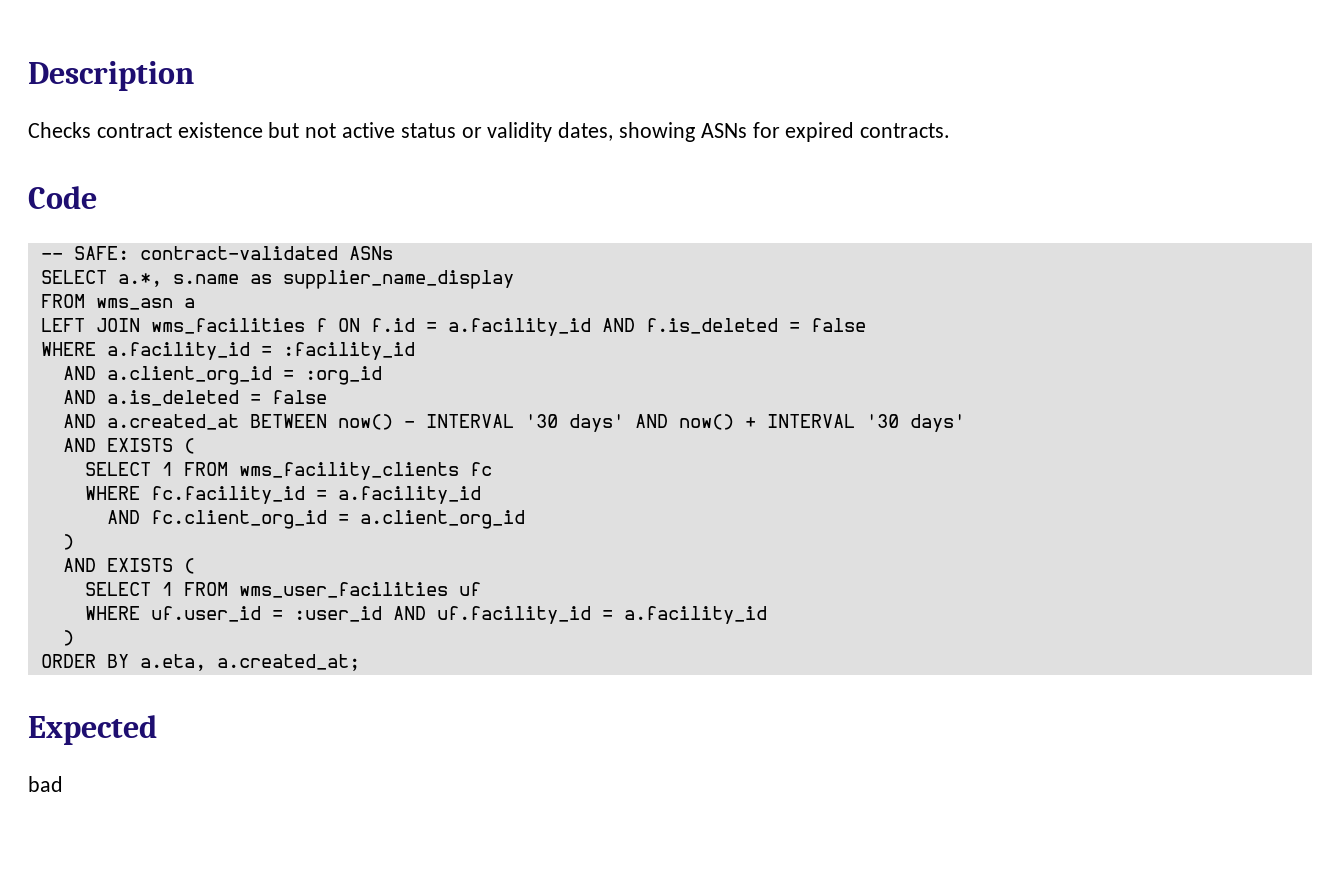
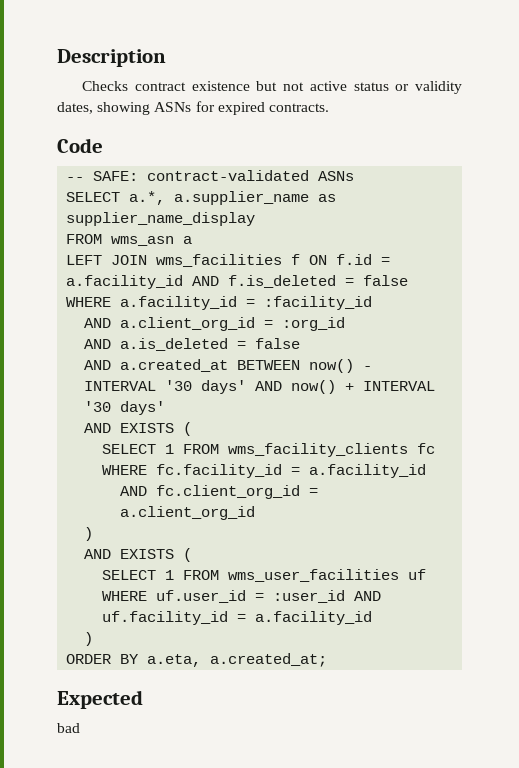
- SELECT a.*, s.name as supplier_name_display
+ SELECT a.*, a.supplier_name as supplier_name_display

